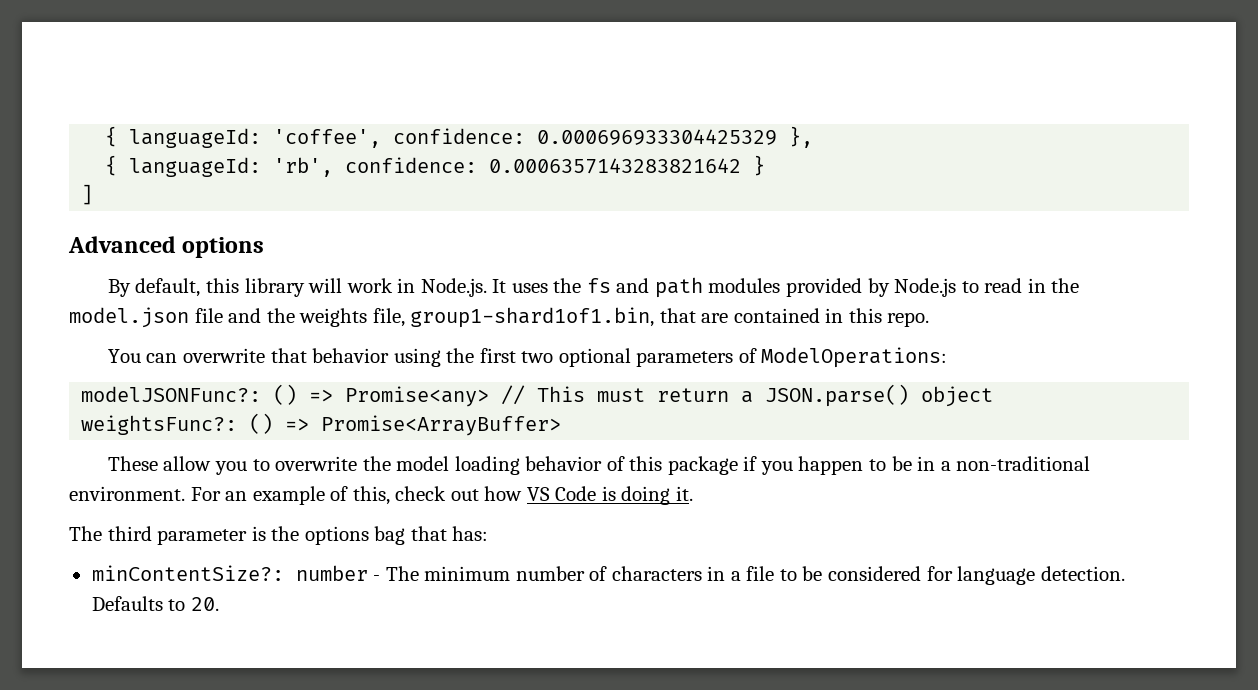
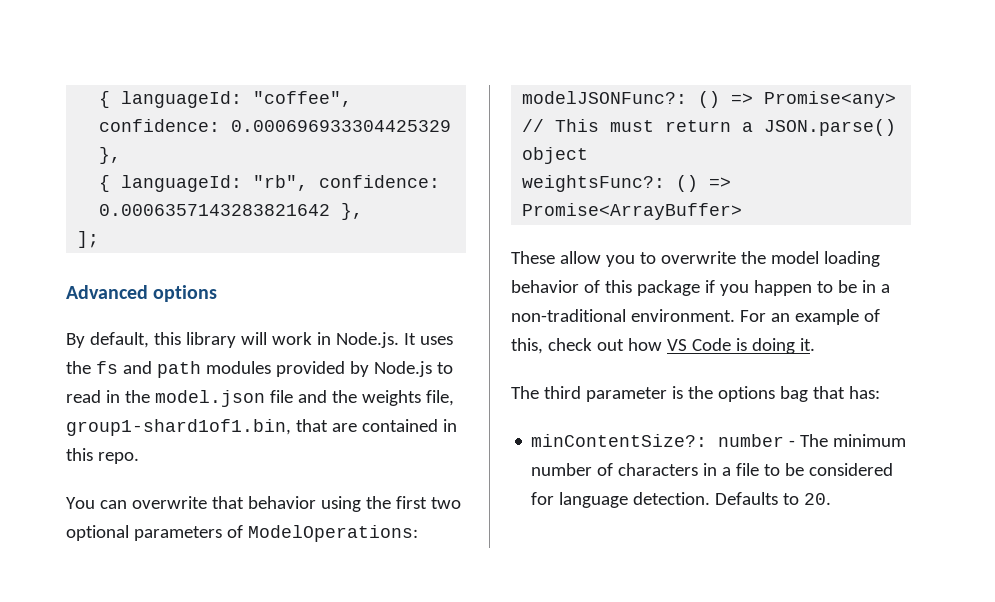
- { languageId: 'coffee', confidence: 0.000696933304425329 },
+ { languageId: "coffee", confidence: 0.000696933304425329 },
- { languageId: 'rb', confidence: 0.0006357143283821642 }
- ]
+ { languageId: "rb", confidence: 0.0006357143283821642 },
+ ];

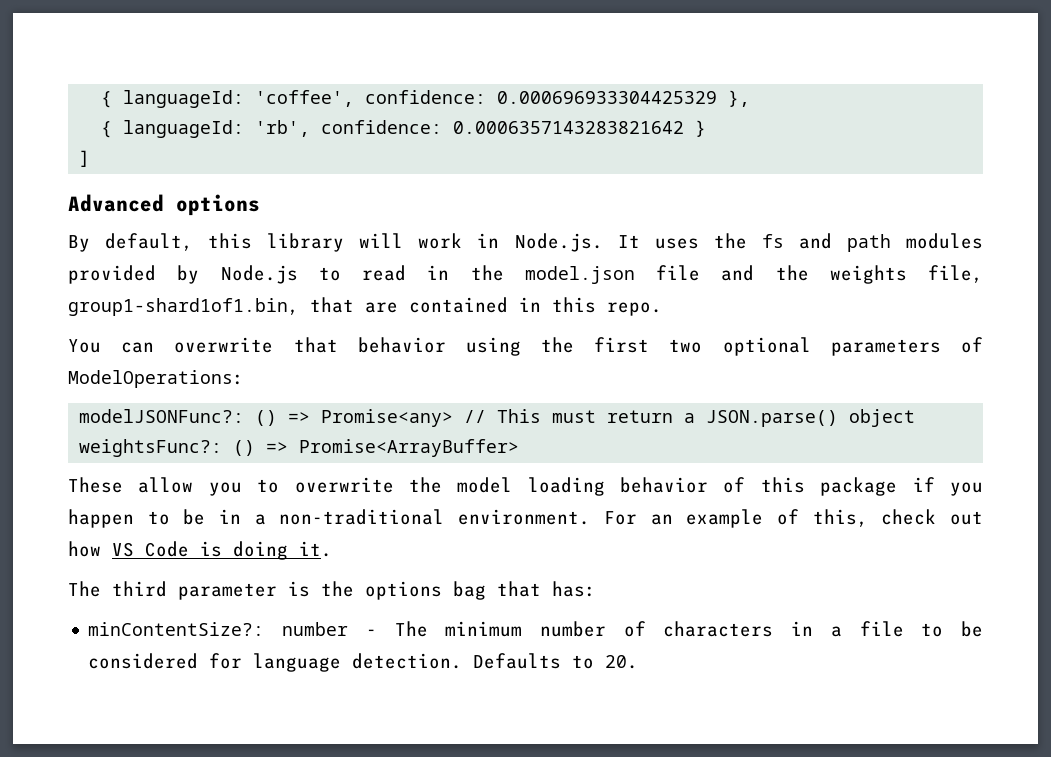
- { languageId: "coffee", confidence: 0.000696933304425329 },
+ { languageId: 'coffee', confidence: 0.000696933304425329 },
- { languageId: "rb", confidence: 0.0006357143283821642 },
- ];
+ { languageId: 'rb', confidence: 0.0006357143283821642 }
+ ]

